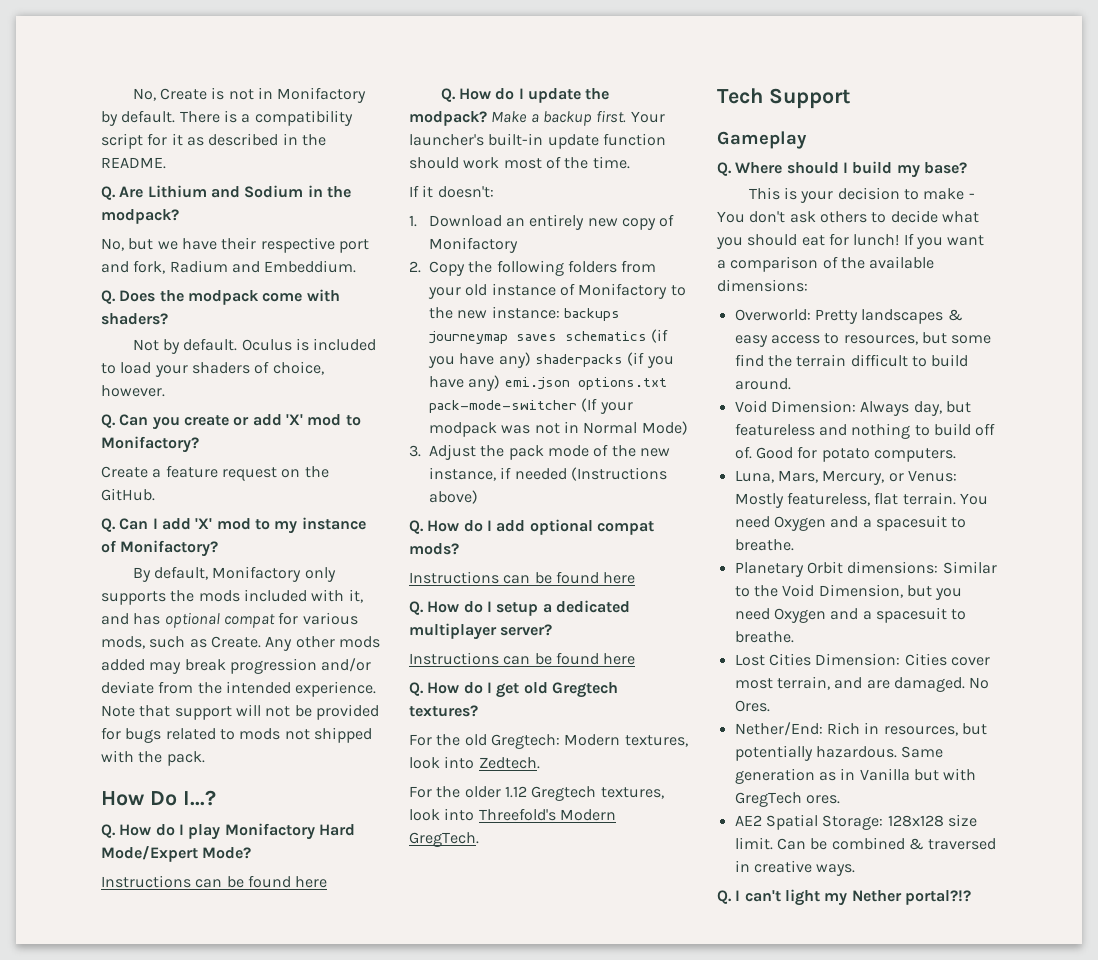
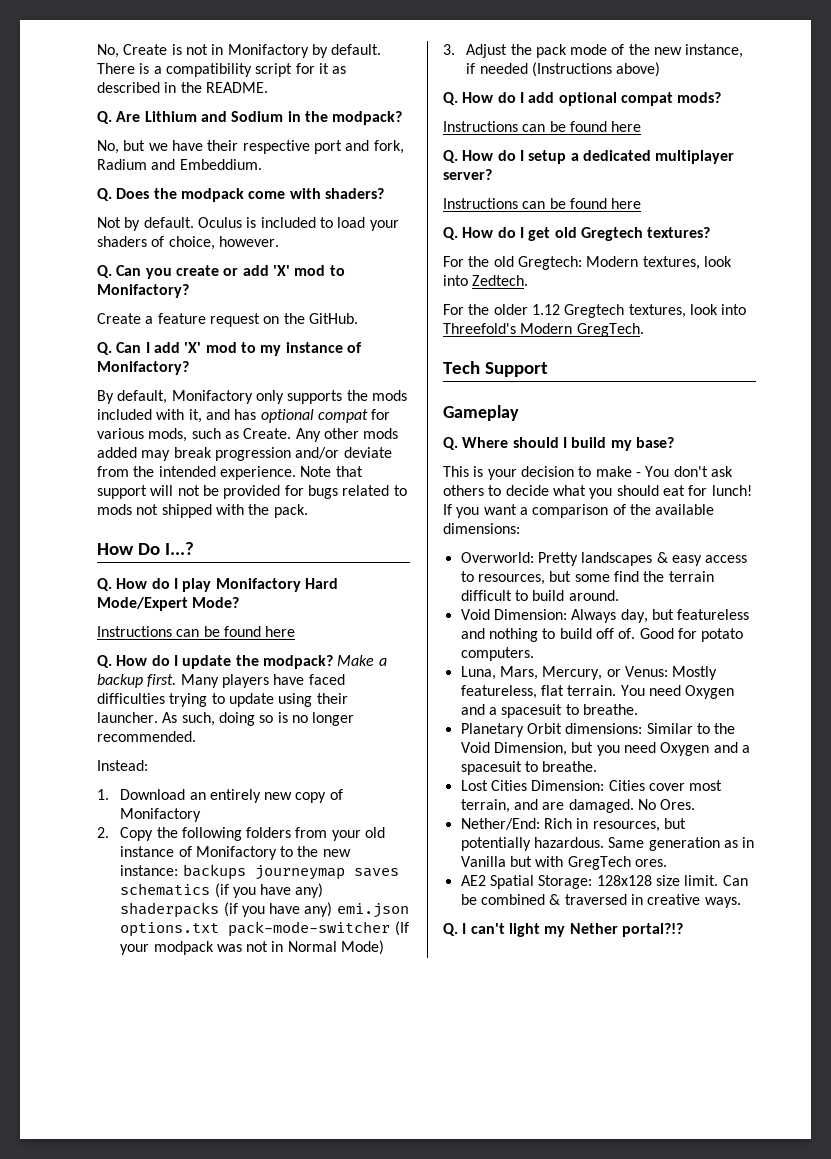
- Your launcher's built-in update function should work most of the time.
- If it doesn't:
+ Many players have faced difficulties trying to update using their launcher. As such, doing so is no longer recommended.
+ Instead:

